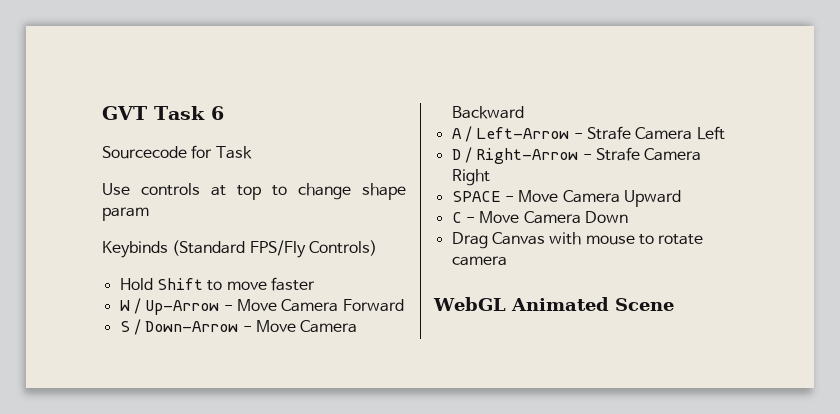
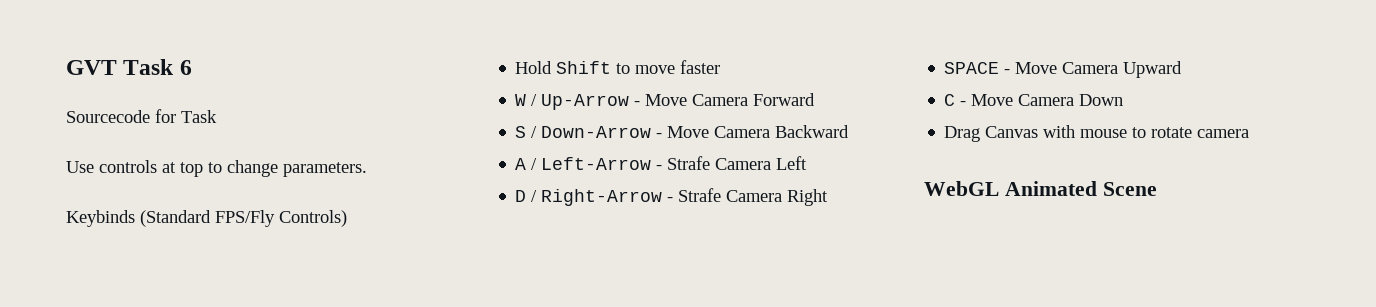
- Use controls at top to change shape param
+ Use controls at top to change parameters.

